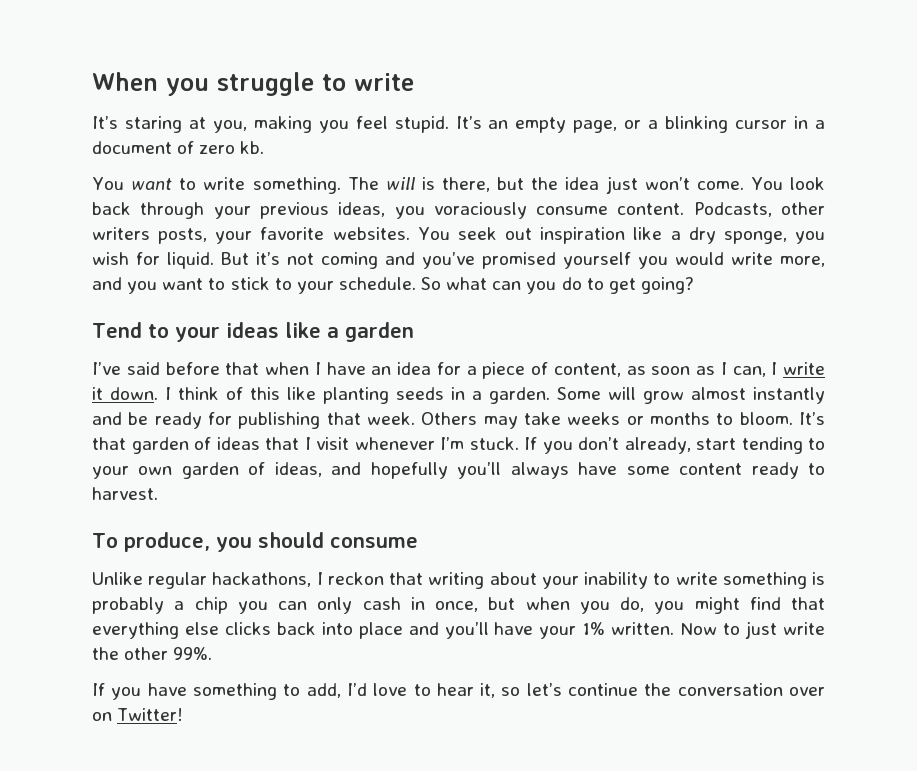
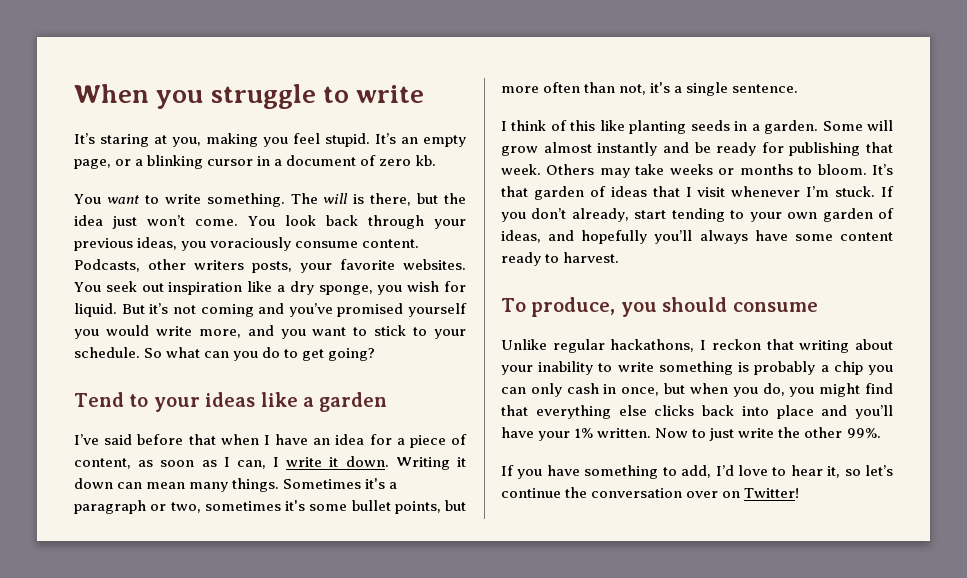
- I’ve said before that when I have an idea for a piece of content, as soon as I can, I write it down. I think of this like planting seeds in a garden.
+ I’ve said before that when I have an idea for a piece of content, as soon as I can, I write it down. Writing it down can mean many things. Sometimes it's a paragraph or two, sometimes it's some bullet points, but more often than not, it's a single sentence.
+ I think of this like planting seeds in a garden.

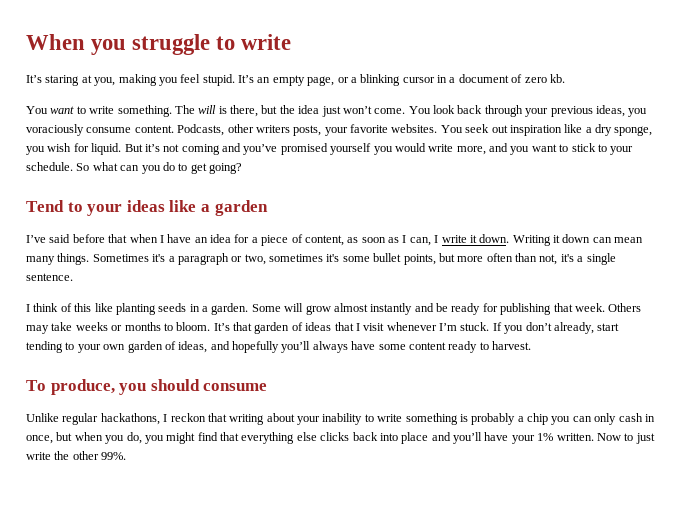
- If you have something to add, I’d love to hear it, so let’s continue the conversation over on Twitter!

